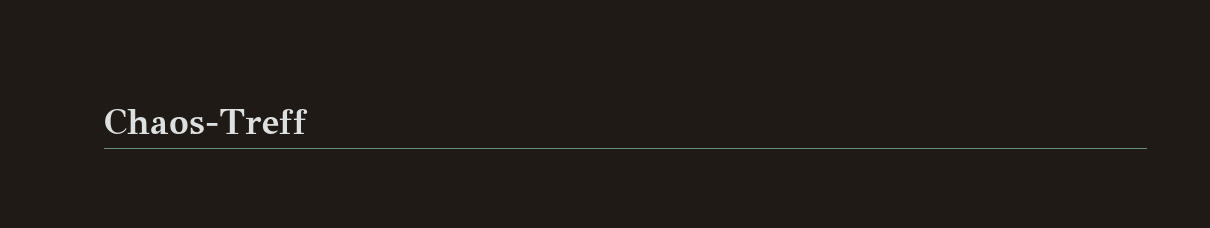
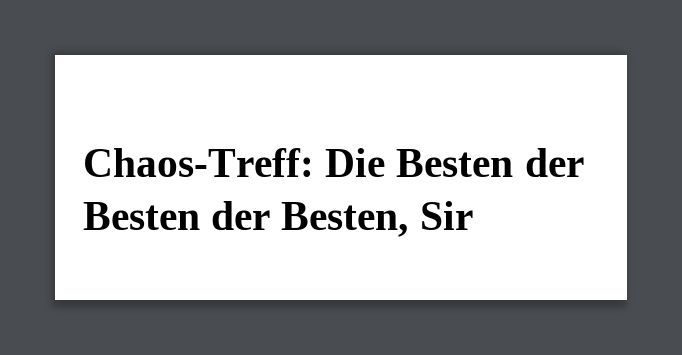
- Chaos-Treff
+ Chaos-Treff: Die Besten der Besten der Besten, Sir

